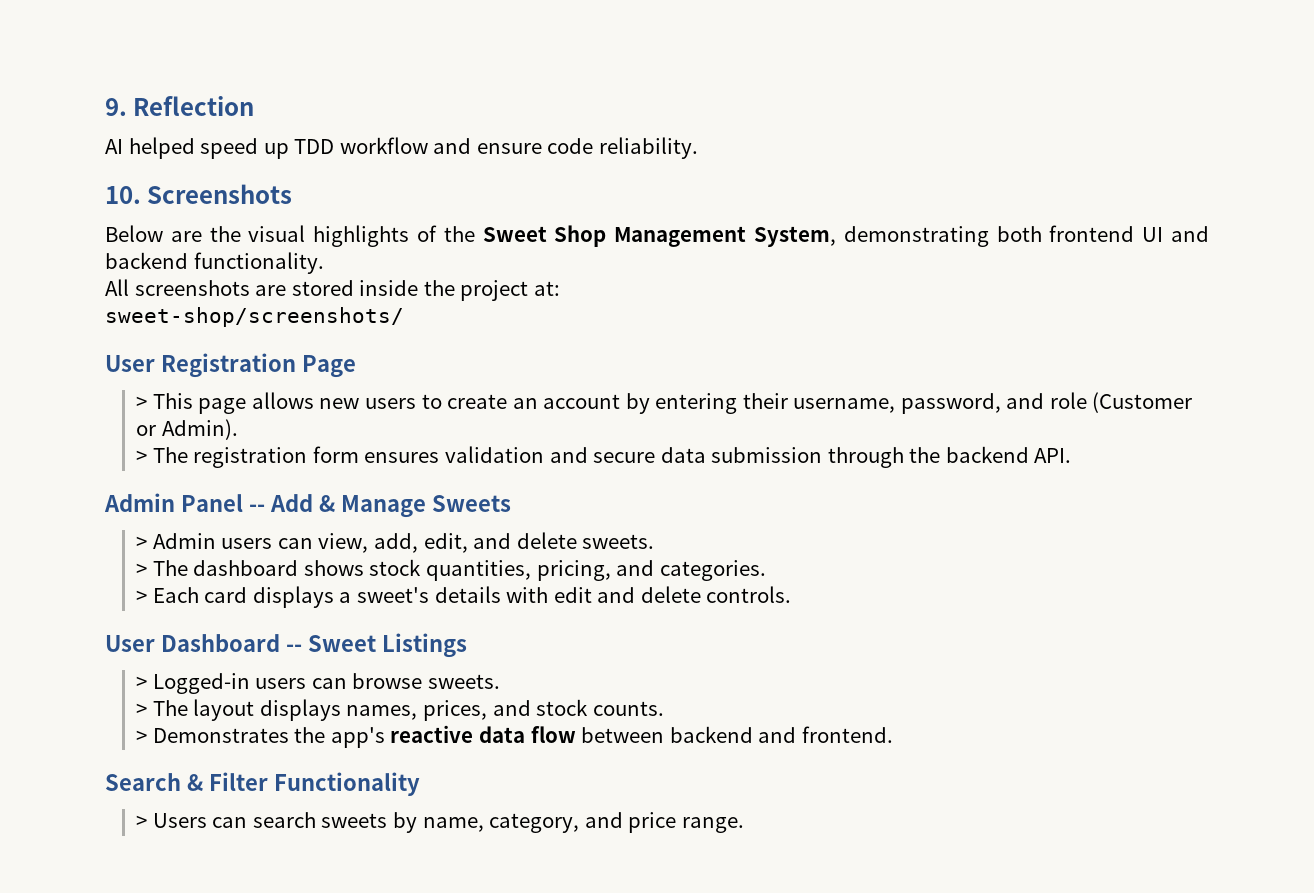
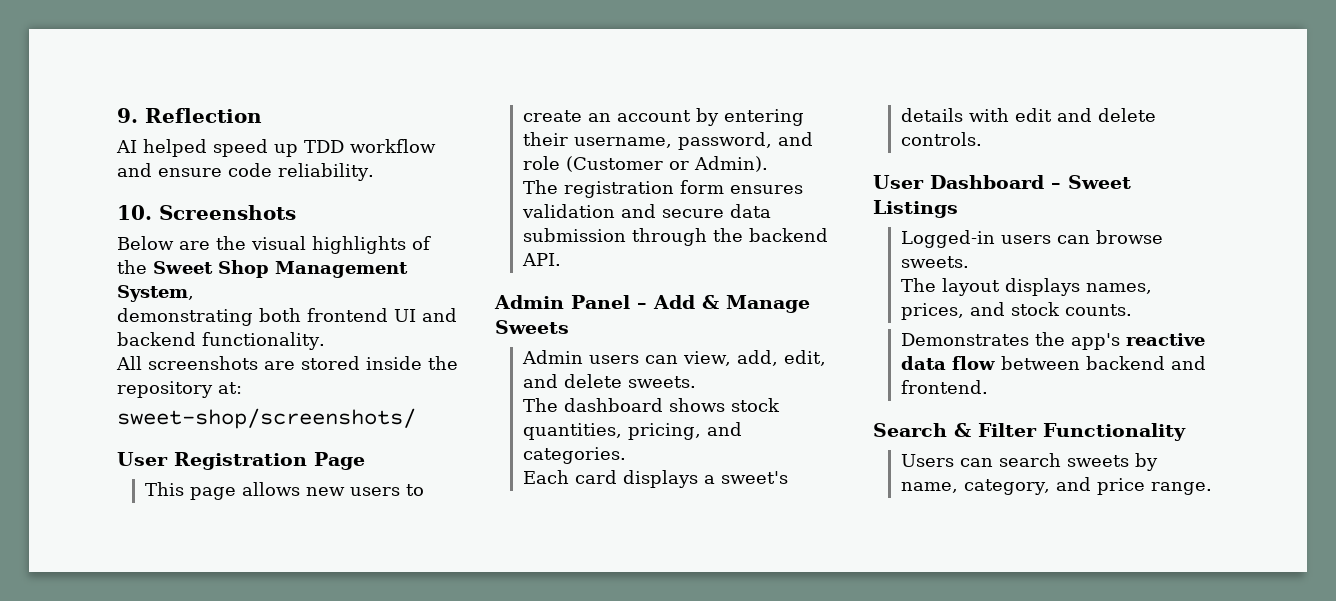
- Below are the visual highlights of the Sweet Shop Management System, demonstrating both frontend UI and backend functionality.
+ Below are the visual highlights of the Sweet Shop Management System,
+ demonstrating both frontend UI and backend functionality.
- All screenshots are stored inside the project at:
+ All screenshots are stored inside the repository at:
- > This page allows new users to create an account by entering their username, password, and role (Customer or Admin).
+ This page allows new users to create an account by entering their username, password, and role (Customer or Admin).
- > The registration form ensures validation and secure data submission through the backend API.
+ The registration form ensures validation and secure data submission through the backend API.
- Admin Panel -- Add & Manage Sweets
+ Admin Panel – Add & Manage Sweets
- > Admin users can view, add, edit, and delete sweets.
+ Admin users can view, add, edit, and delete sweets.
- > The dashboard shows stock quantities, pricing, and categories.
+ The dashboard shows stock quantities, pricing, and categories.
- > Each card displays a sweet's details with edit and delete controls.
+ Each card displays a sweet's details with edit and delete controls.
- User Dashboard -- Sweet Listings
+ User Dashboard – Sweet Listings
- > Logged-in users can browse sweets.
+ Logged-in users can browse sweets.
- > The layout displays names, prices, and stock counts.
+ The layout displays names, prices, and stock counts.
- > Demonstrates the app's reactive data flow between backend and frontend.
+ Demonstrates the app's reactive data flow between backend and frontend.
- > Users can search sweets by name, category, and price range.
+ Users can search sweets by name, category, and price range.

